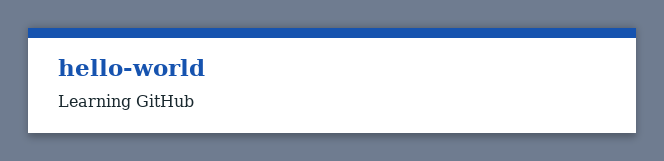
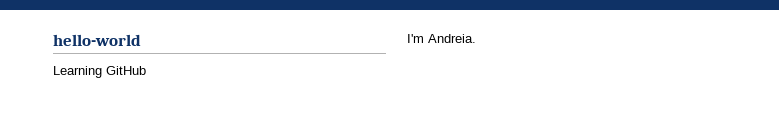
+ I'm Andreia.

